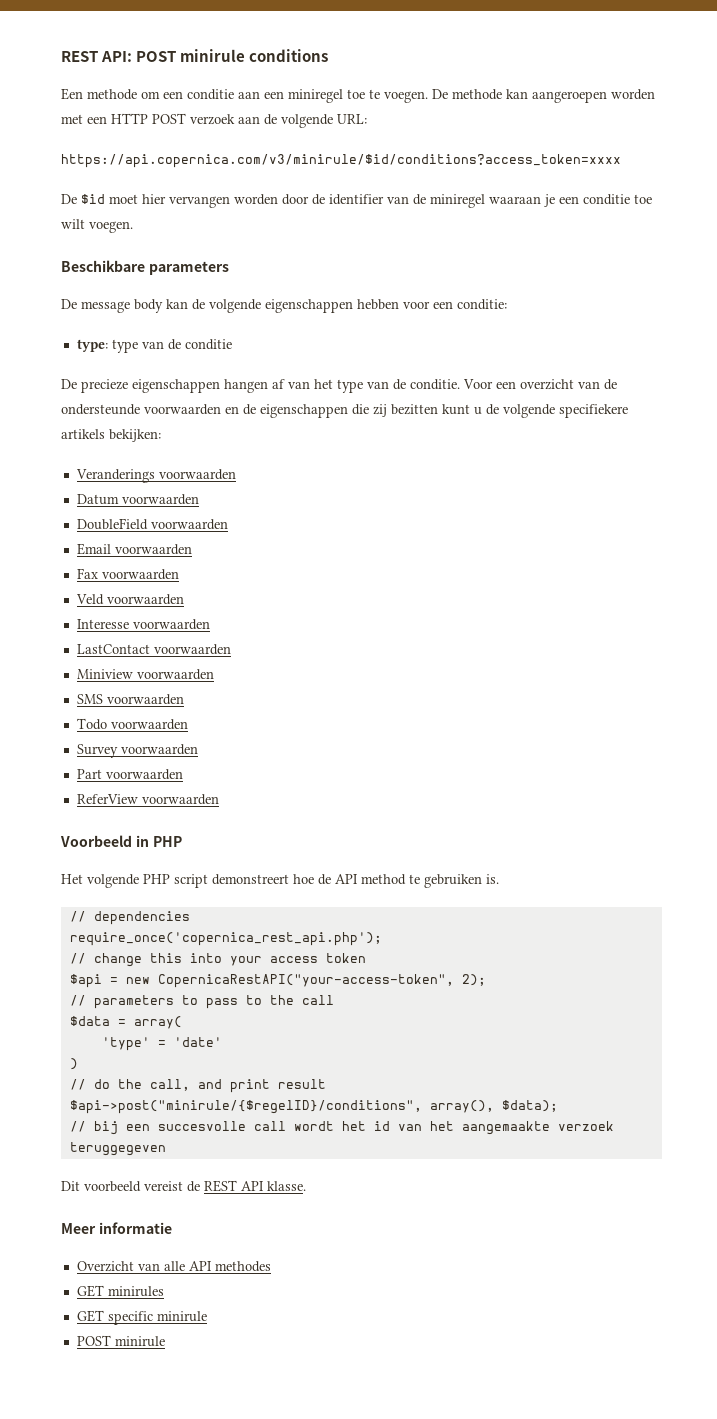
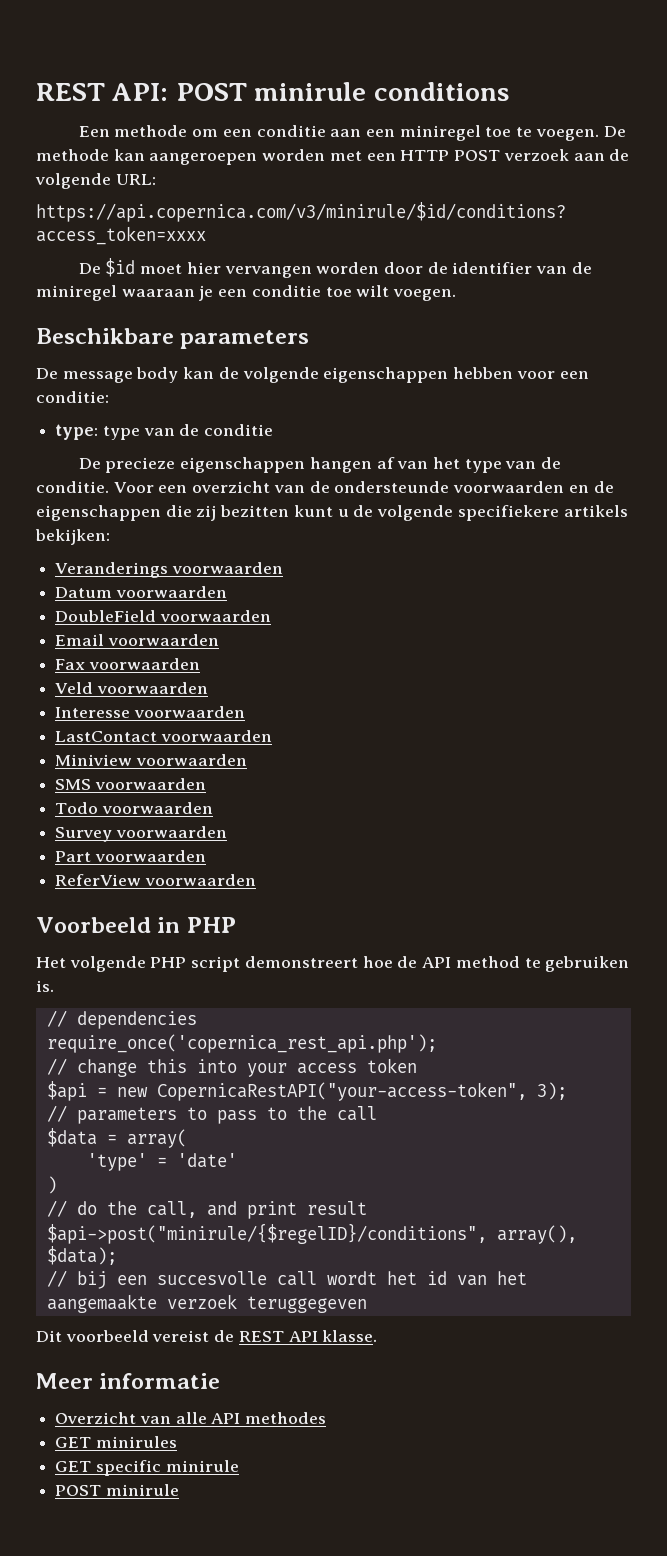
- $api = new CopernicaRestAPI("your-access-token", 2);
+ $api = new CopernicaRestAPI("your-access-token", 3);

